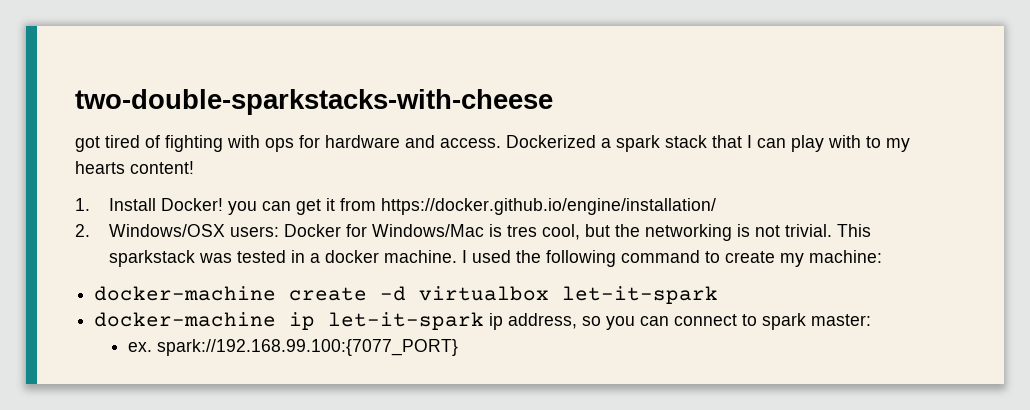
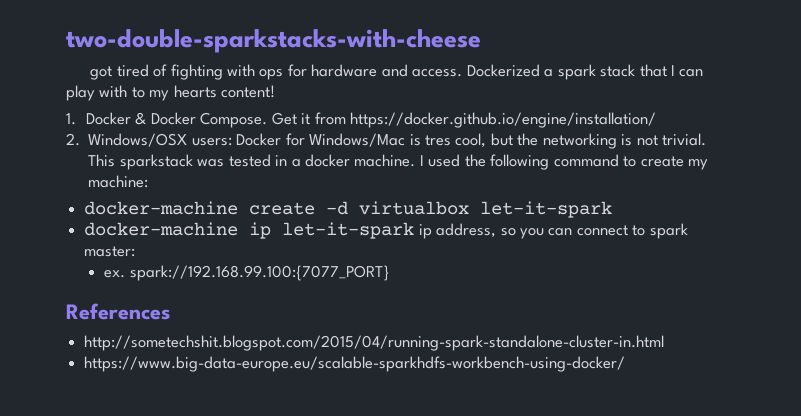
- 1. Install Docker! you can get it from https://docker.github.io/engine/installation/
+ 1. Docker & Docker Compose. Get it from https://docker.github.io/engine/installation/
+ References
+ http://sometechshit.blogspot.com/2015/04/running-spark-standalone-cluster-in.html
+ https://www.big-data-europe.eu/scalable-sparkhdfs-workbench-using-docker/

